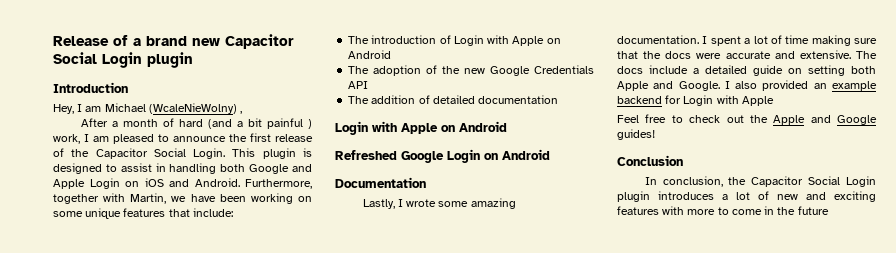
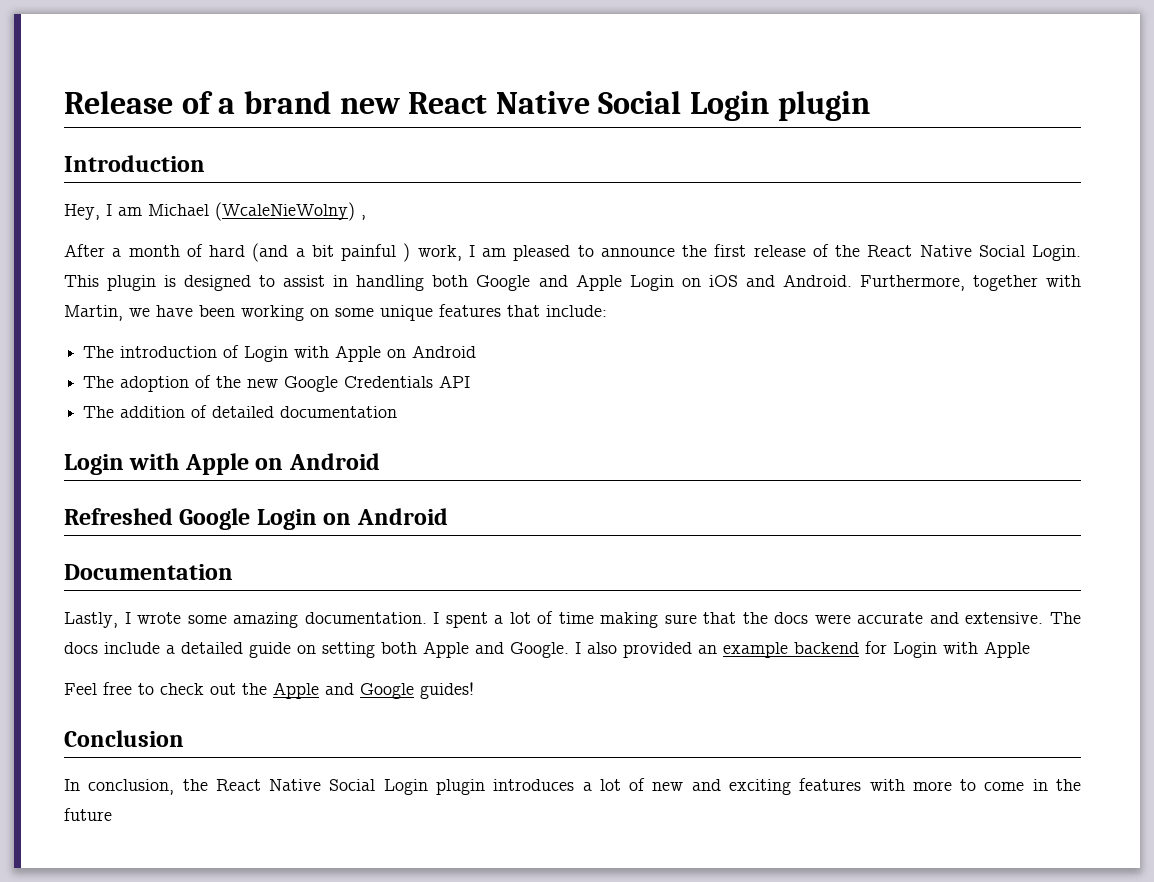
- Release of a brand new Capacitor Social Login plugin
+ Release of a brand new React Native Social Login plugin
- After a month of hard (and a bit painful ) work, I am pleased to announce the first release of the Capacitor Social Login.
+ After a month of hard (and a bit painful ) work, I am pleased to announce the first release of the React Native Social Login.
- In conclusion, the Capacitor Social Login plugin introduces a lot of new and exciting features with more to come in the future
+ In conclusion, the React Native Social Login plugin introduces a lot of new and exciting features with more to come in the future

